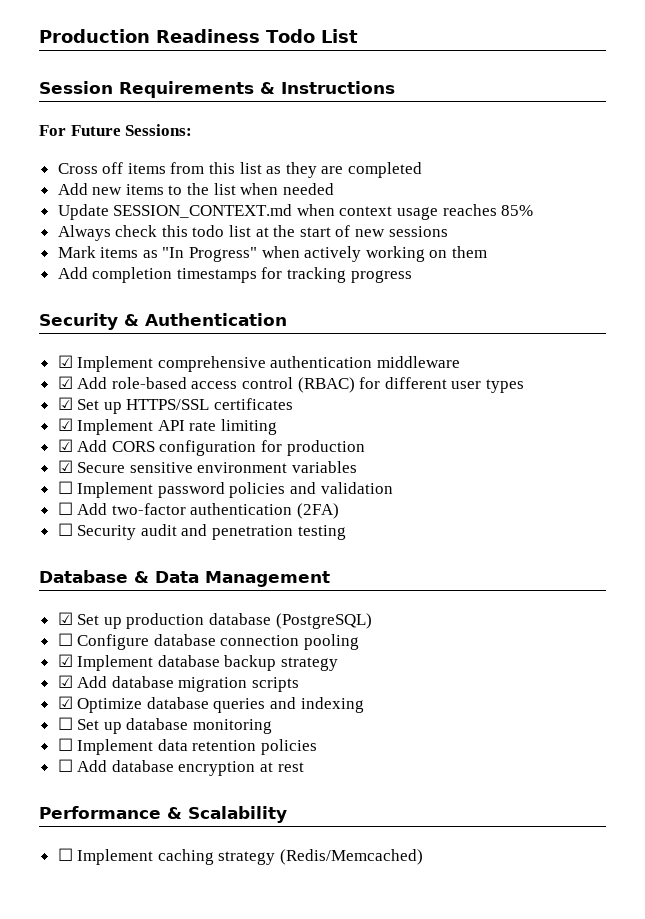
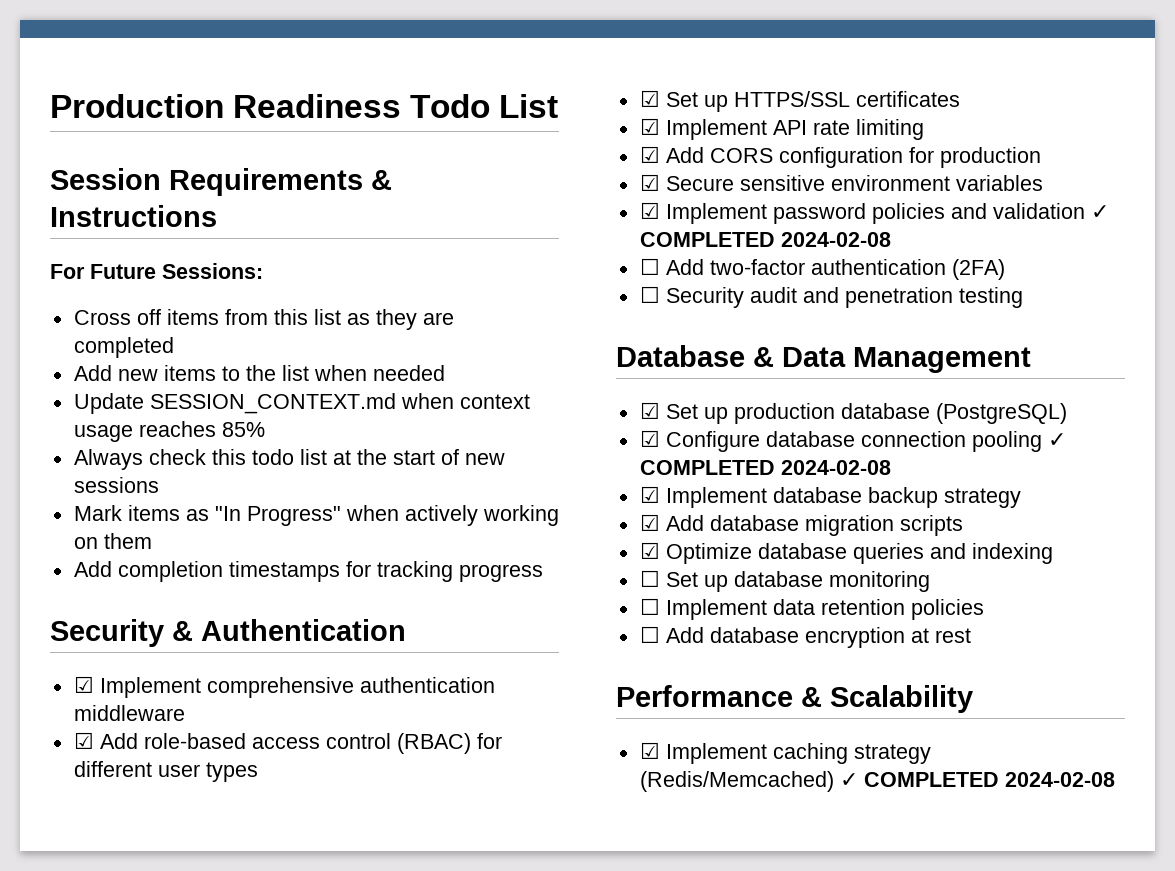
- ☐ Implement password policies and validation
+ ☑ Implement password policies and validation ✓ COMPLETED 2024-02-08
- ☐ Configure database connection pooling
+ ☑ Configure database connection pooling ✓ COMPLETED 2024-02-08
- ☐ Implement caching strategy (Redis/Memcached)
+ ☑ Implement caching strategy (Redis/Memcached) ✓ COMPLETED 2024-02-08

